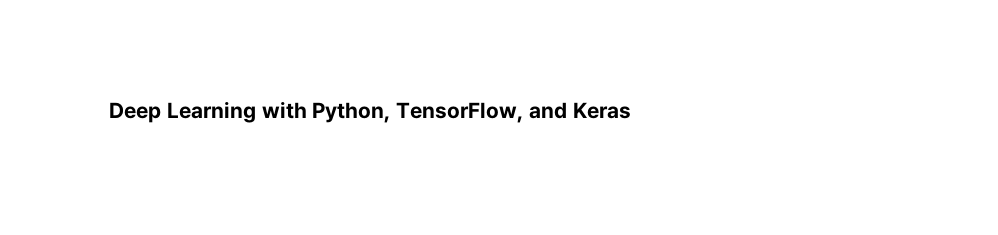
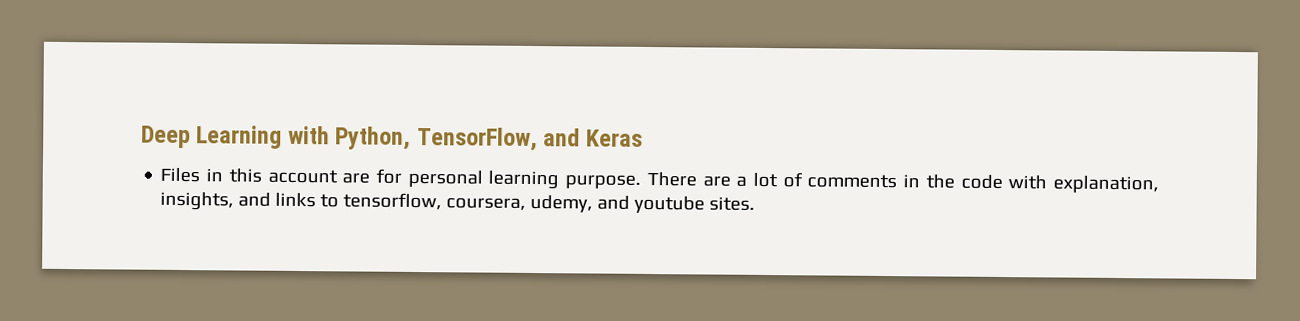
+ Files in this account are for personal learning purpose. There are a lot of comments in the code with explanation, insights, and links to tensorflow, coursera, udemy, and youtube sites.

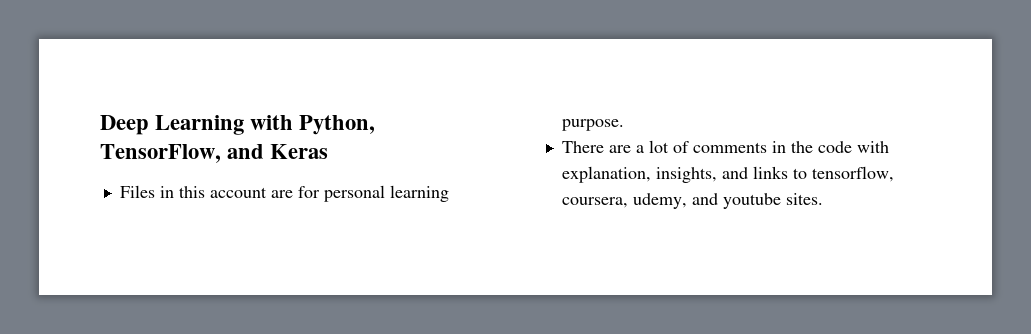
- Files in this account are for personal learning purpose. There are a lot of comments in the code with explanation, insights, and links to tensorflow, coursera, udemy, and youtube sites.
+ Files in this account are for personal learning purpose.
+ There are a lot of comments in the code with explanation, insights, and links to tensorflow, coursera, udemy, and youtube sites.

